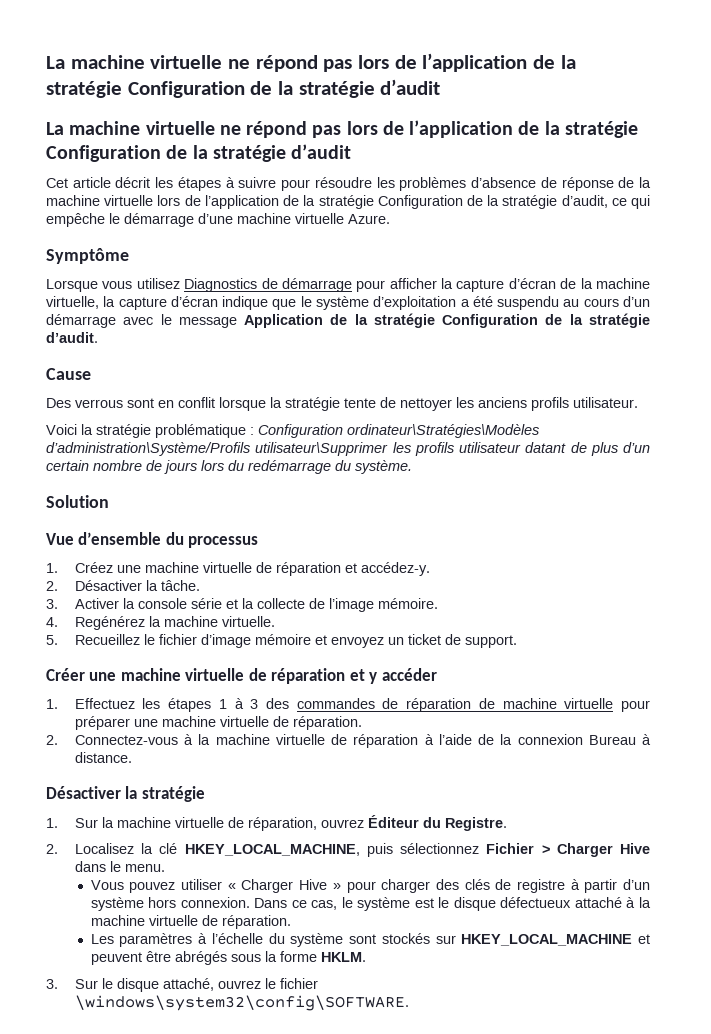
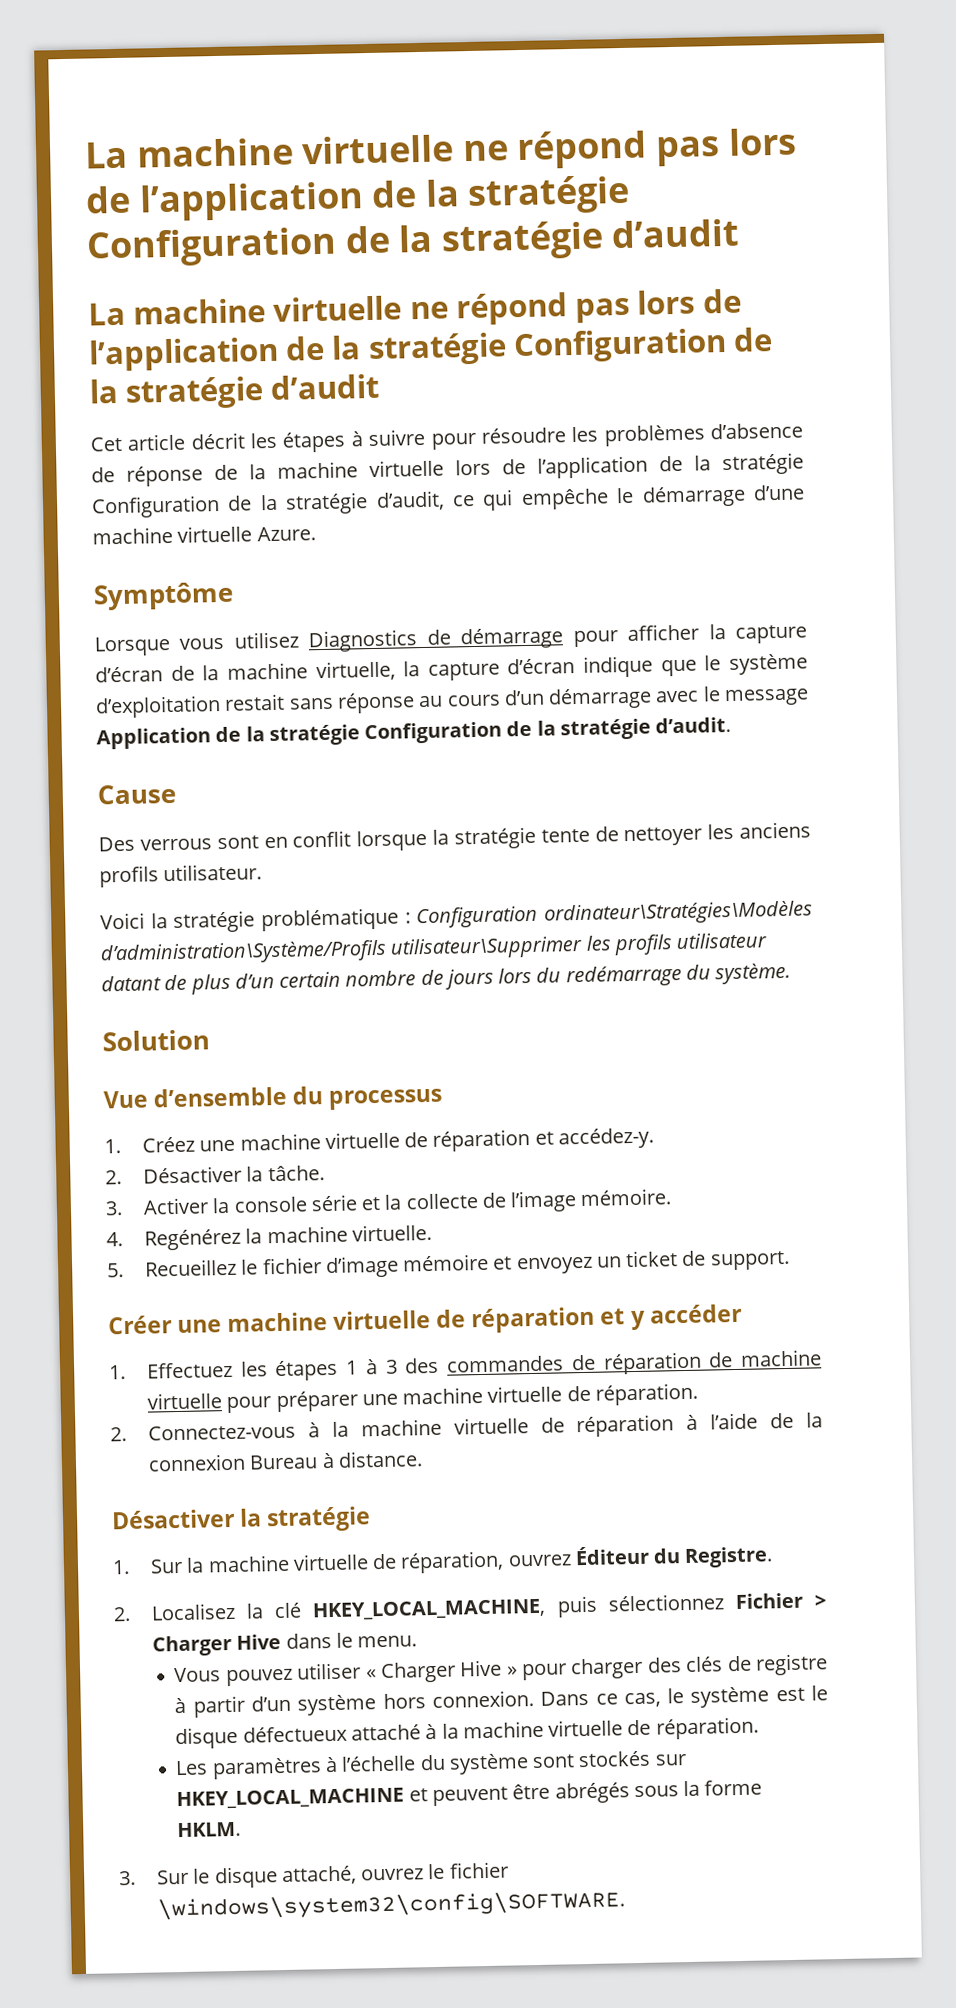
- Lorsque vous utilisez Diagnostics de démarrage pour afficher la capture d’écran de la machine virtuelle, la capture d’écran indique que le système d’exploitation a été suspendu au cours d’un démarrage avec le message Application de la stratégie Configuration de la stratégie d’audit.
+ Lorsque vous utilisez Diagnostics de démarrage pour afficher la capture d’écran de la machine virtuelle, la capture d’écran indique que le système d’exploitation restait sans réponse au cours d’un démarrage avec le message Application de la stratégie Configuration de la stratégie d’audit.

